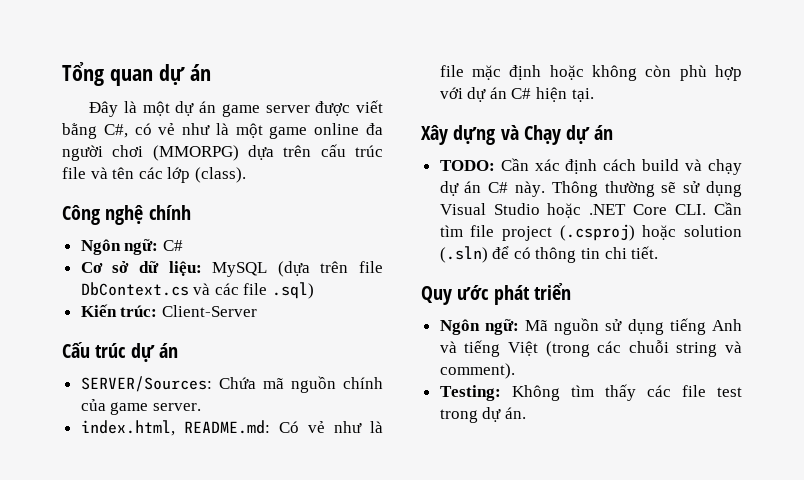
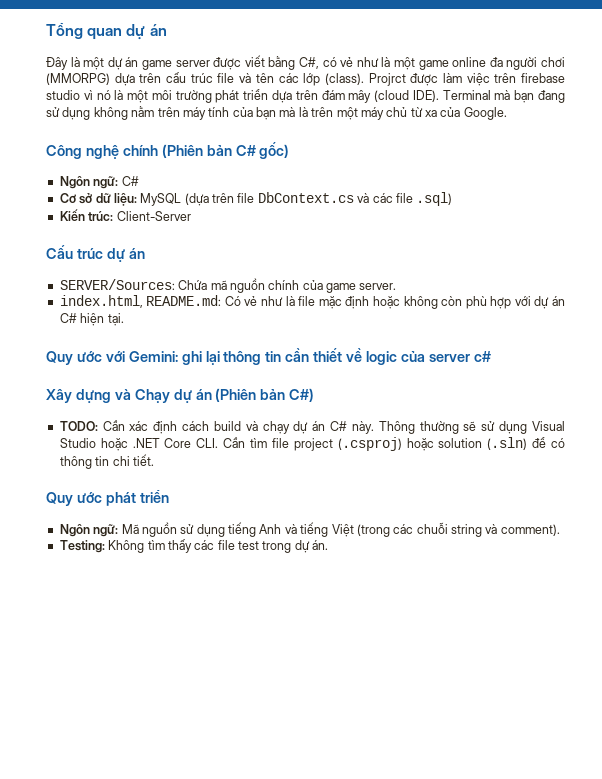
+ Projrct được làm việc trên firebase studio vì nó là một môi trường phát triển dựa trên đám mây (cloud IDE). Terminal mà bạn đang sử dụng không nằm trên máy tính của bạn mà là trên một máy chủ từ xa của Google.
- Công nghệ chính
+ Công nghệ chính (Phiên bản C# gốc)
+ Quy ước với Gemini: ghi lại thông tin cần thiết về logic của server c#
- Xây dựng và Chạy dự án
+ Xây dựng và Chạy dự án (Phiên bản C#)

